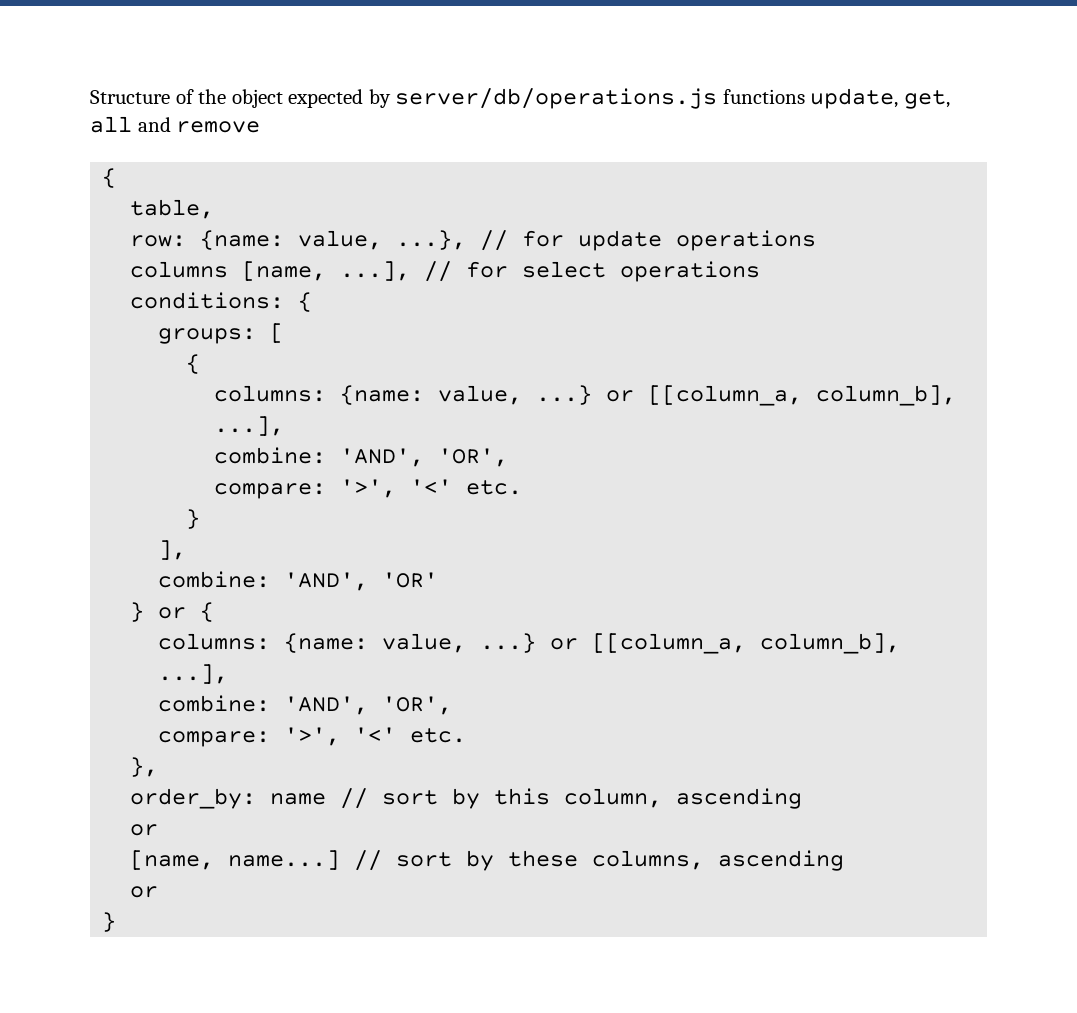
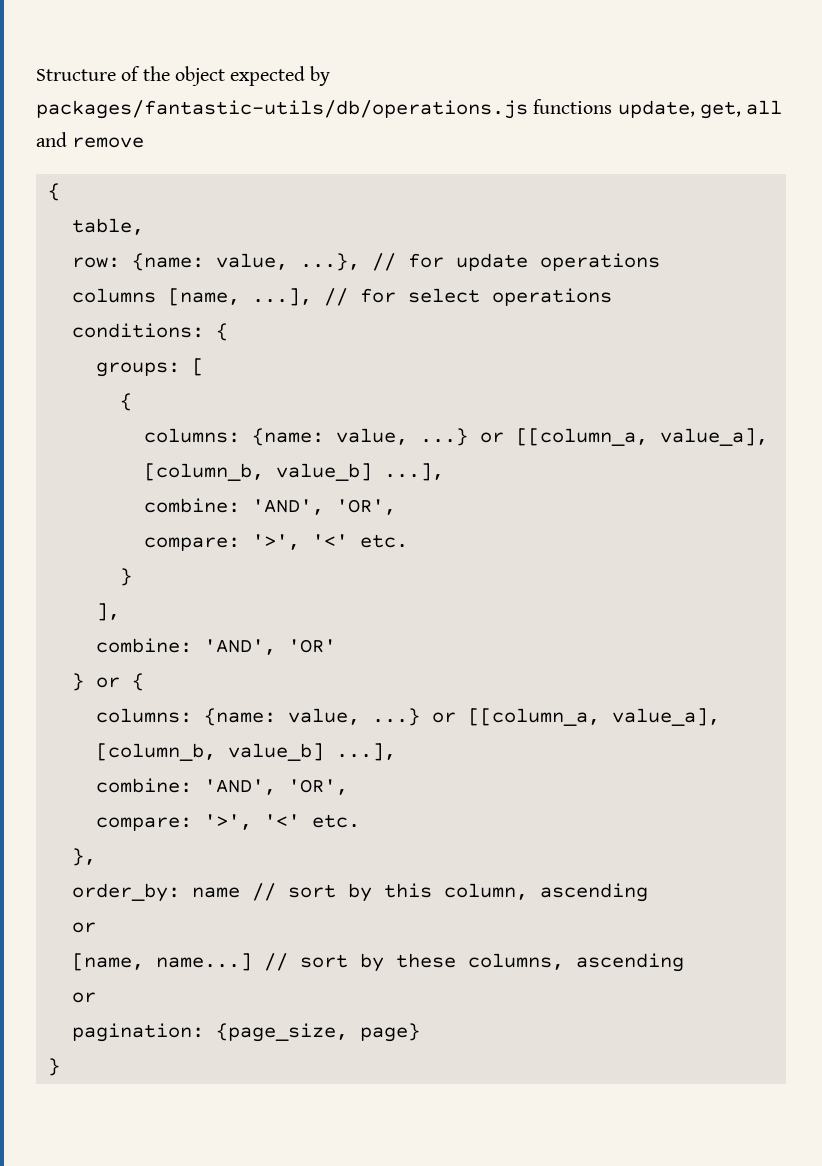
- Structure of the object expected by server/db/operations.js functions update, get, all and remove
+ Structure of the object expected by packages/fantastic-utils/db/operations.js functions update, get, all and remove
  groups: [
  {
- columns: {name: value, ...} or [[column_a, column_b], ...],
+ columns: {name: value, ...} or [[column_a, value_a], [column_b, value_b] ...],
  } or {
- columns: {name: value, ...} or [[column_a, column_b], ...],
+ columns: {name: value, ...} or [[column_a, value_a], [column_b, value_b] ...],
+ pagination: {page_size, page}

